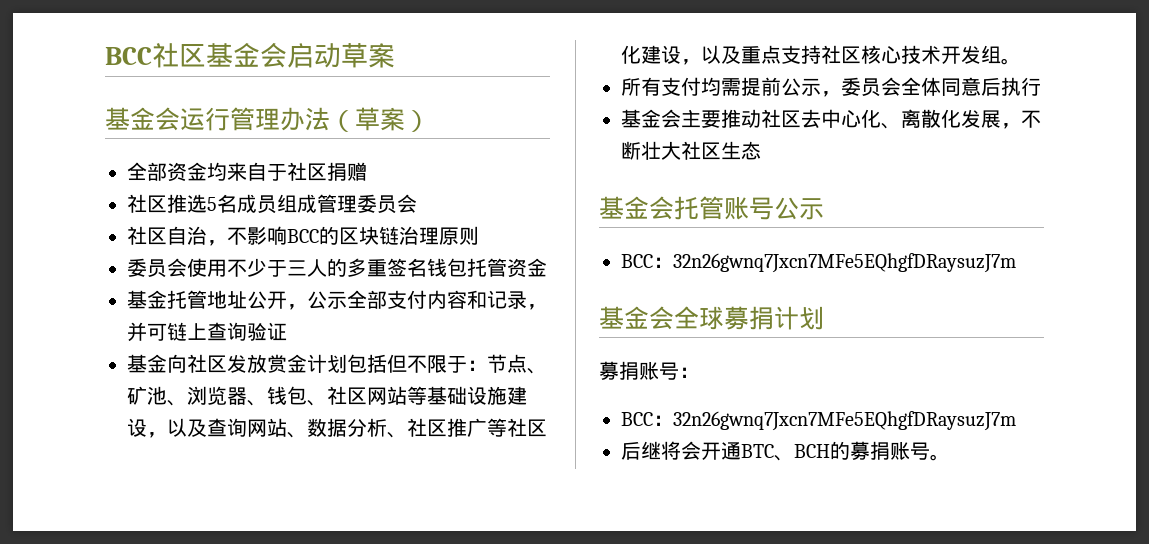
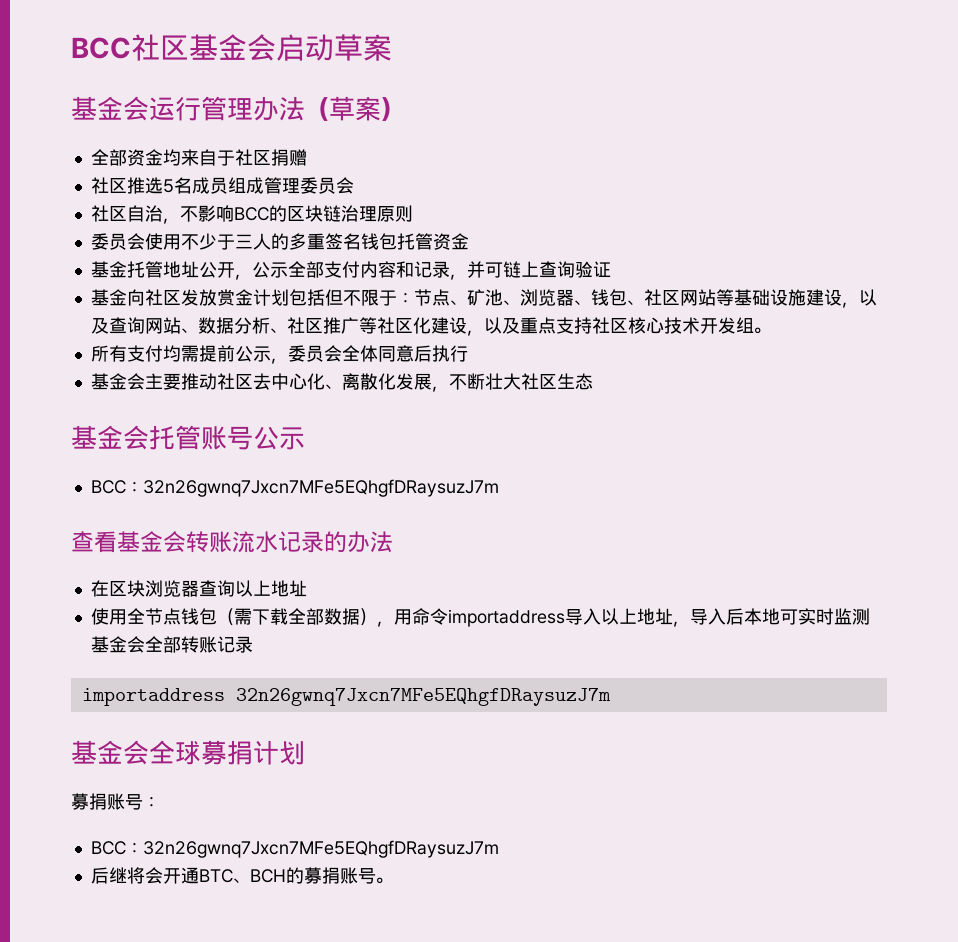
+ 查看基金会转账流水记录的办法
+ 在区块浏览器查询以上地址
+ 使用全节点钱包（需下载全部数据），用命令importaddress导入以上地址，导入后本地可实时监测基金会全部转账记录
+ importaddress 32n26gwnq7Jxcn7MFe5EQhgfDRaysuzJ7m

